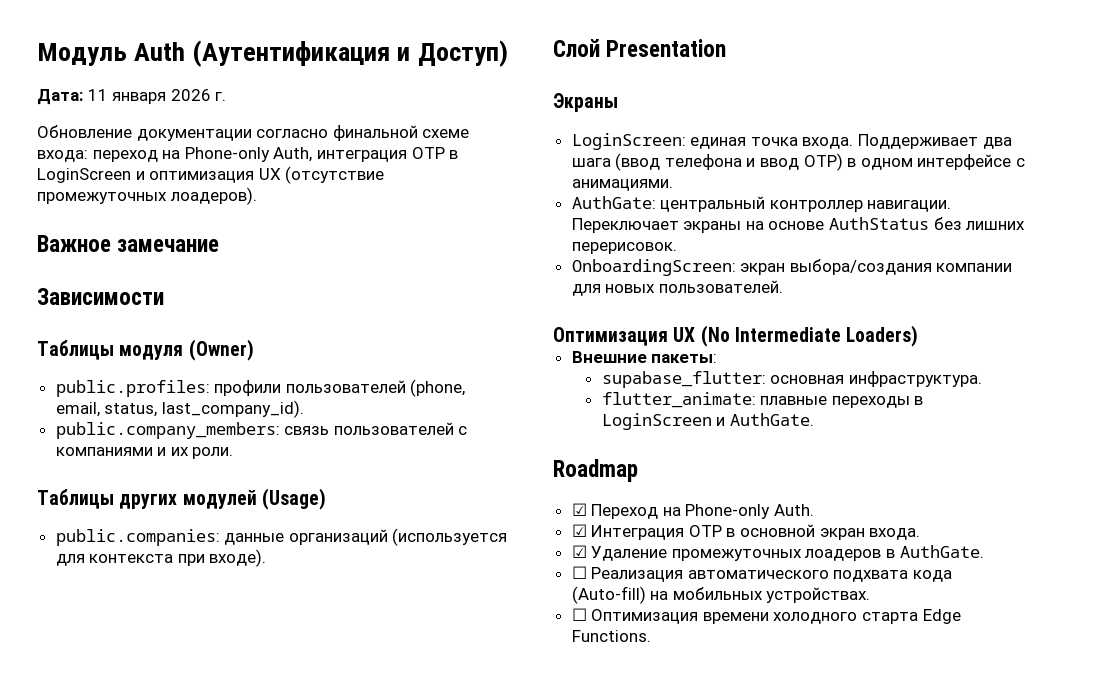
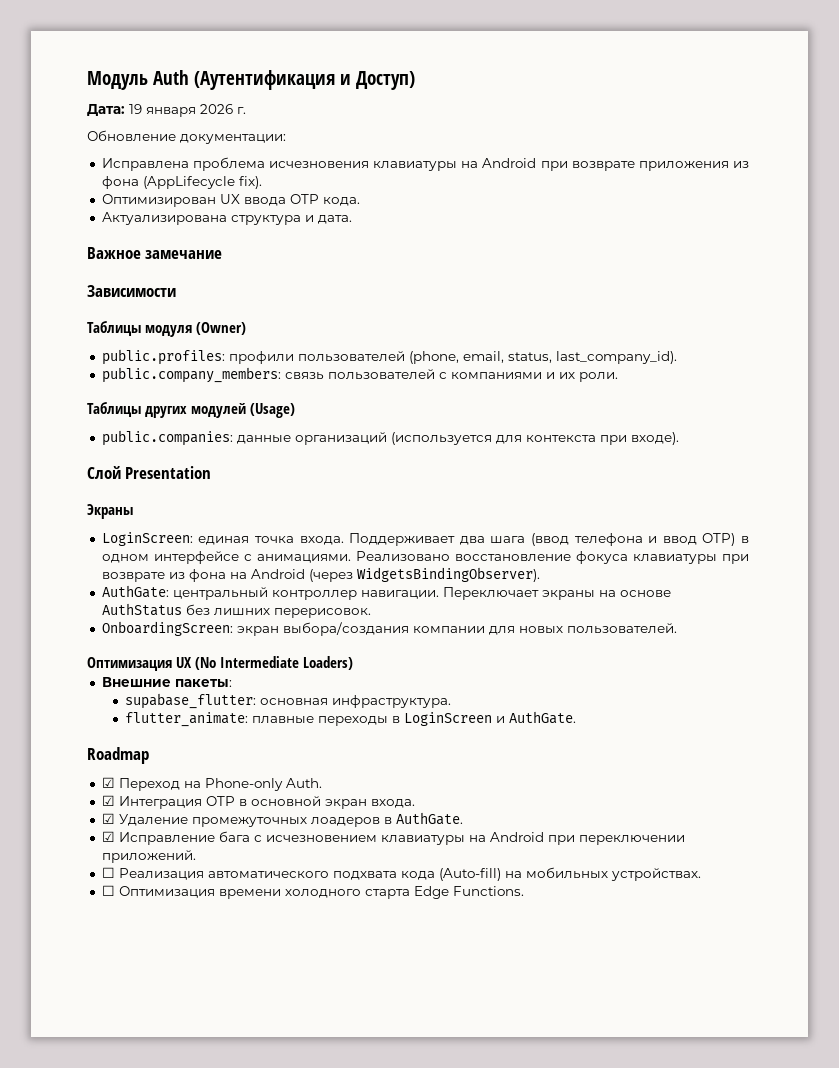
- Дата: 11 января 2026 г.
+ Дата: 19 января 2026 г.
- Обновление документации согласно финальной схеме входа: переход на Phone-only Auth, интеграция OTP в LoginScreen и оптимизация UX (отсутствие промежуточных лоадеров).
+ Обновление документации:
+ Исправлена проблема исчезновения клавиатуры на Android при возврате приложения из фона (AppLifecycle fix).
+ Оптимизирован UX ввода OTP кода.
+ Актуализирована структура и дата.
+ Реализовано восстановление фокуса клавиатуры при возврате из фона на Android (через WidgetsBindingObserver).
+ ☑ Исправление бага с исчезновением клавиатуры на Android при переключении приложений.

